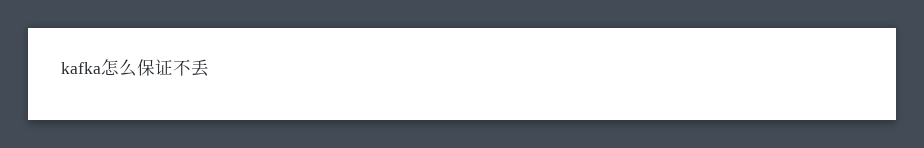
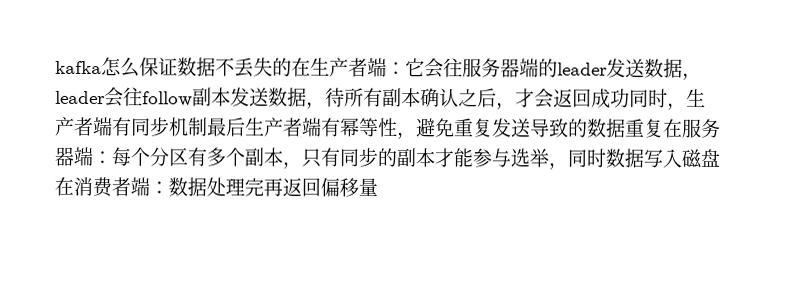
- kafka怎么保证不丢
+ kafka怎么保证数据不丢失的在生产者端：它会往服务器端的leader发送数据，leader会往follow副本发送数据，待所有副本确认之后，才会返回成功同时，生产者端有同步机制最后生产者端有幂等性，避免重复发送导致的数据重复在服务器端：每个分区有多个副本，只有同步的副本才能参与选举，同时数据写入磁盘在消费者端：数据处理完再返回偏移量

